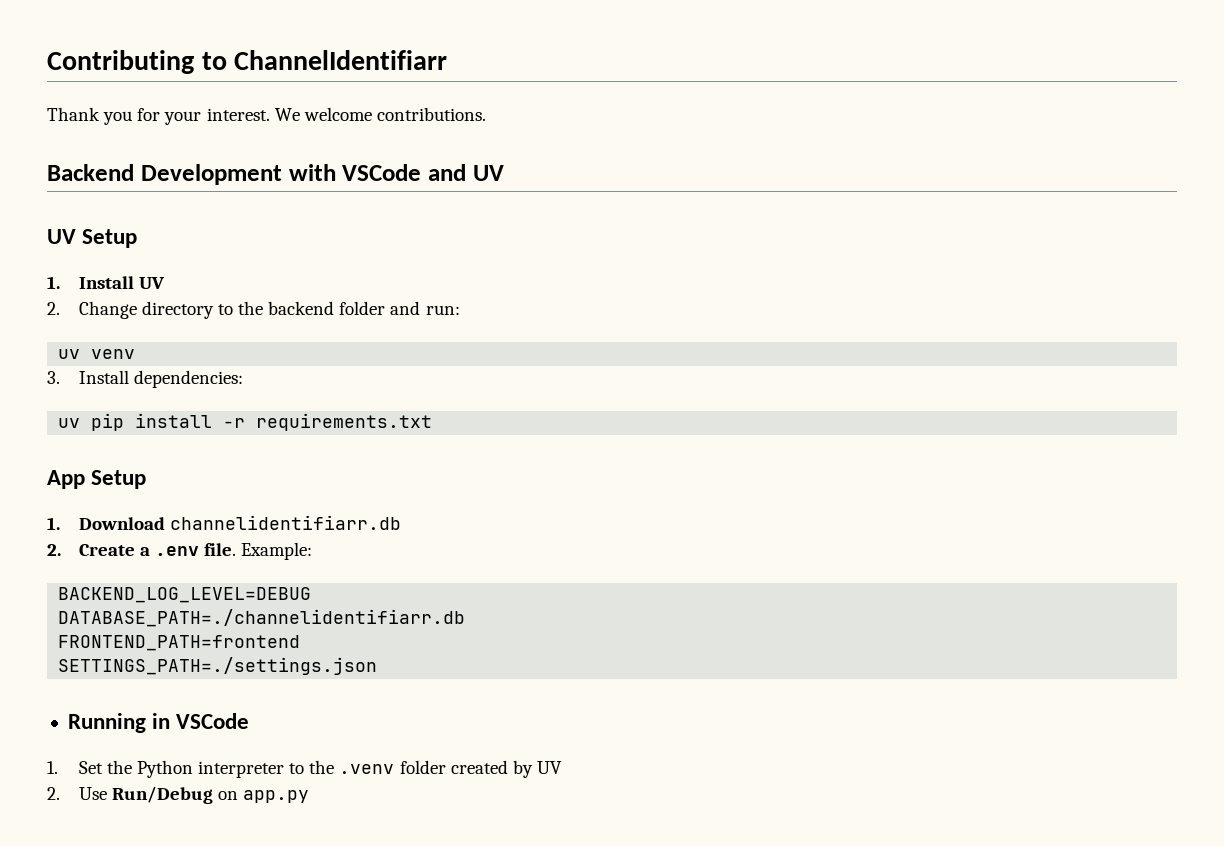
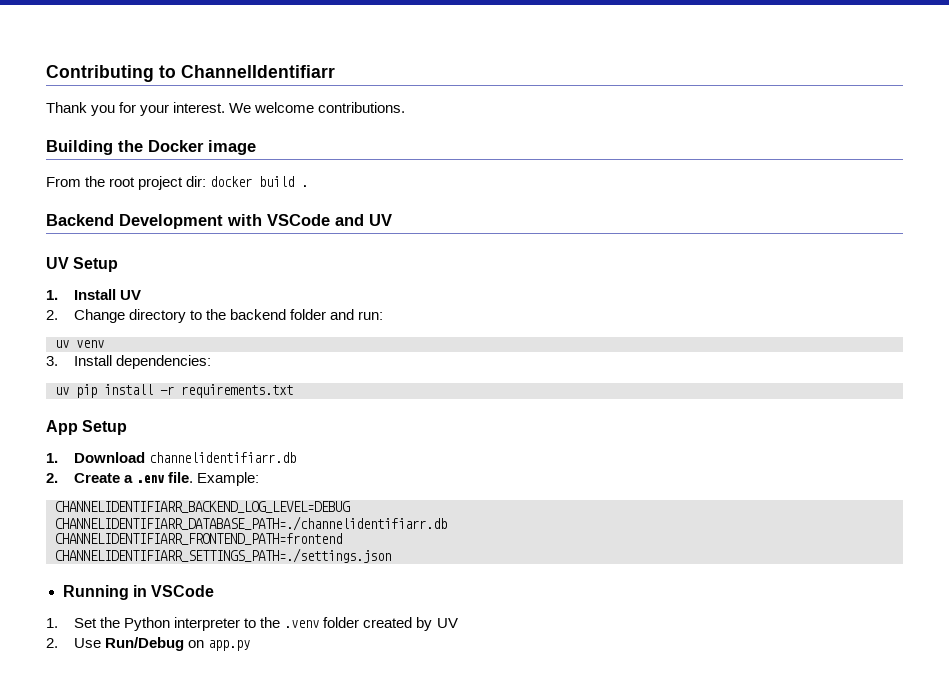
+ Building the Docker image
+ From the root project dir: docker build .
- BACKEND_LOG_LEVEL=DEBUG
- DATABASE_PATH=./channelidentifiarr.db
- FRONTEND_PATH=frontend
- SETTINGS_PATH=./settings.json
+ CHANNELIDENTIFIARR_BACKEND_LOG_LEVEL=DEBUG
+ CHANNELIDENTIFIARR_DATABASE_PATH=./channelidentifiarr.db
+ CHANNELIDENTIFIARR_FRONTEND_PATH=frontend
+ CHANNELIDENTIFIARR_SETTINGS_PATH=./settings.json

